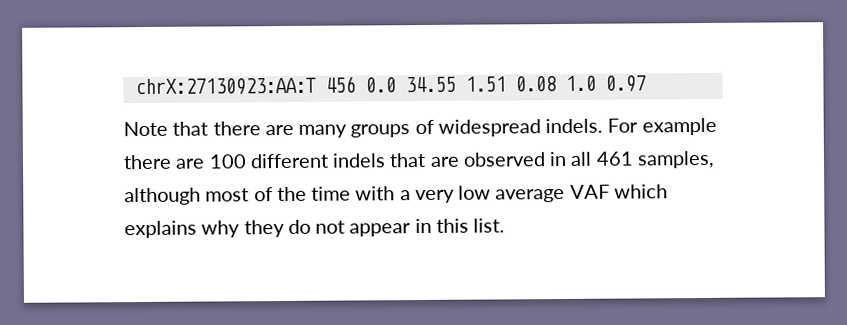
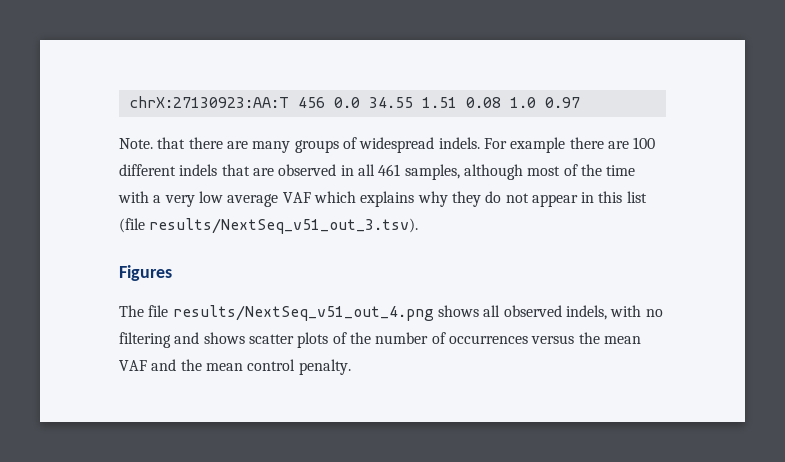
- Note that there are many groups of widespread indels.
+ Note. that there are many groups of widespread indels.
- For example there are 100 different indels that are observed in all 461 samples, although most of the time with a very low average VAF which explains why they do not appear in this list.
+ For example there are 100 different indels that are observed in all 461 samples, although most of the time with a very low average VAF which explains why they do not appear in this list (file results/NextSeq_v51_out_3.tsv).
+ Figures
+ The file results/NextSeq_v51_out_4.png shows all observed indels, with no filtering and shows scatter plots of the number of occurrences versus the mean VAF and the mean control penalty.

